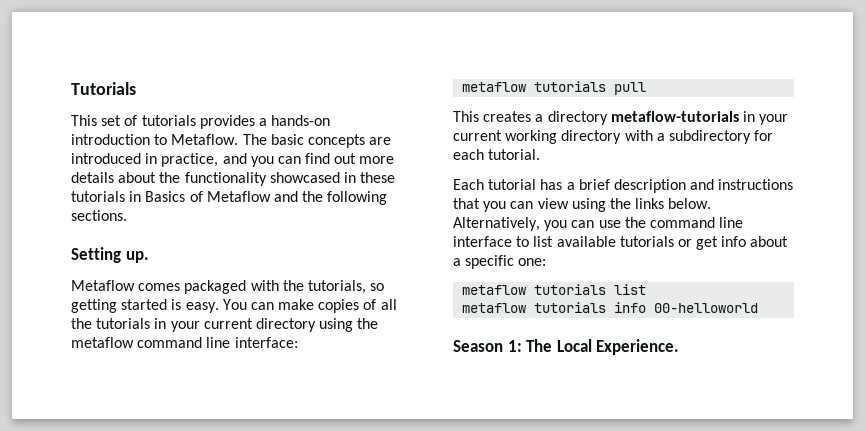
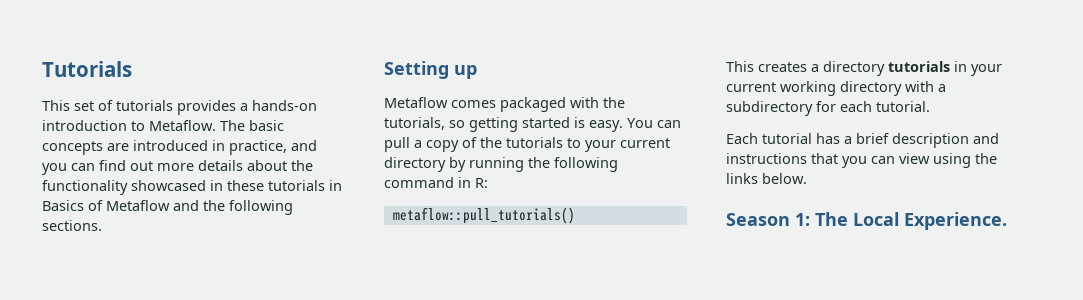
- Setting up.
+ Setting up
- You can make copies of all the tutorials in your current directory using the metaflow command line interface:
- metaflow tutorials pull
+ You can pull a copy of the tutorials to your current directory by running the following command in R:
+ metaflow::pull_tutorials()
- This creates a directory metaflow-tutorials in your current working directory with a subdirectory for each tutorial.
+ This creates a directory tutorials in your current working directory with a subdirectory for each tutorial.
- Alternatively, you can use the command line interface to list available tutorials or get info about a specific one:
- metaflow tutorials list
- metaflow tutorials info 00-helloworld

